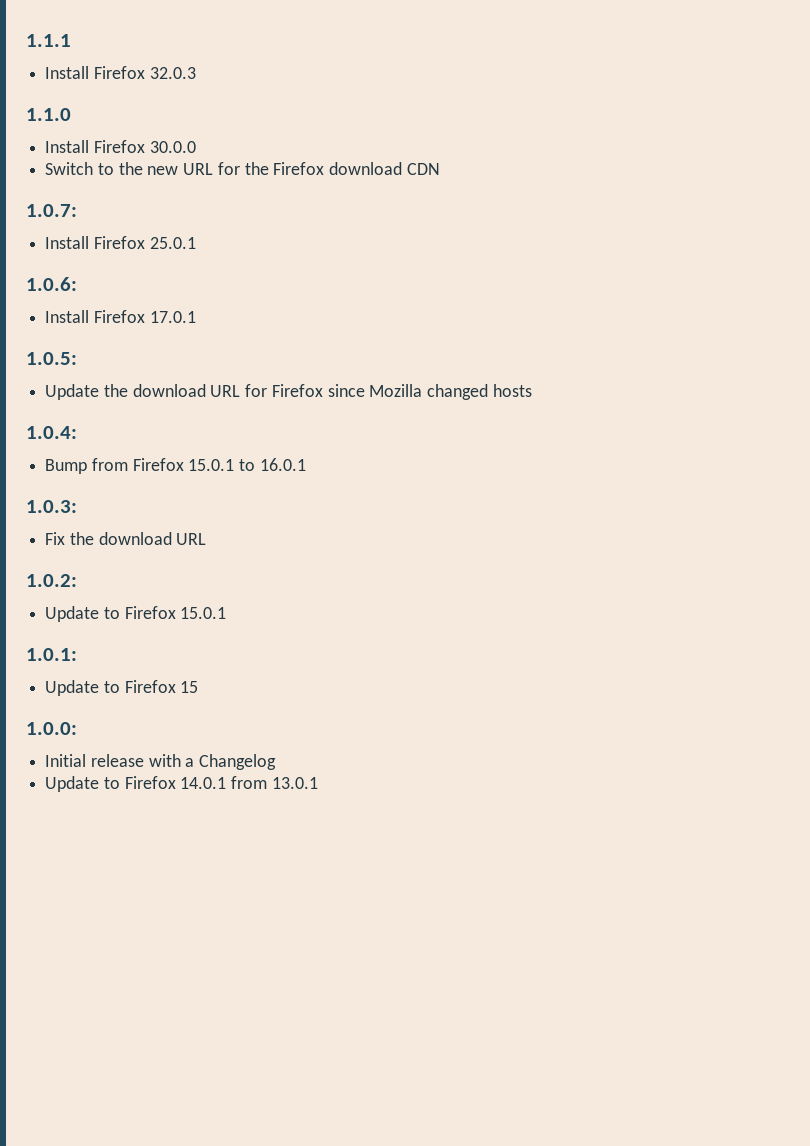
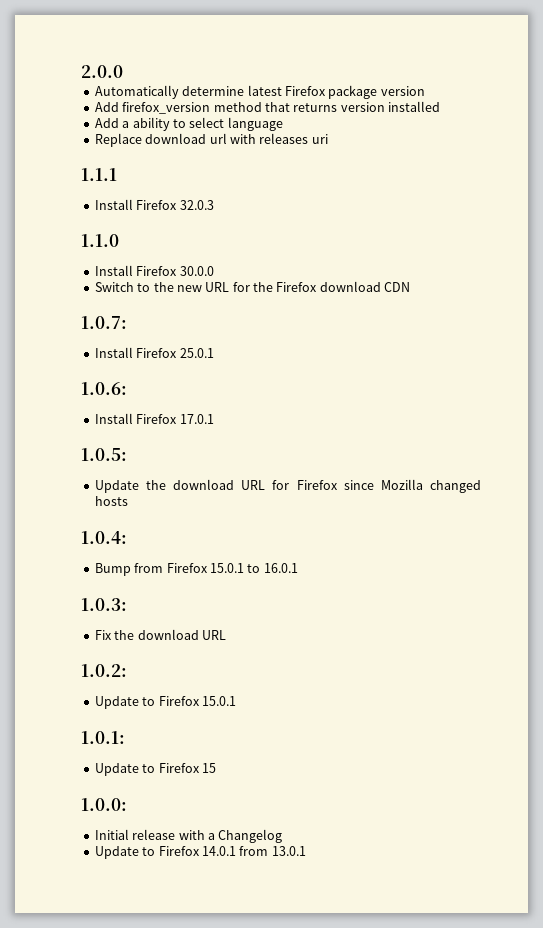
+ 2.0.0
+ Automatically determine latest Firefox package version
+ Add firefox_version method that returns version installed
+ Add a ability to select language
+ Replace download url with releases uri

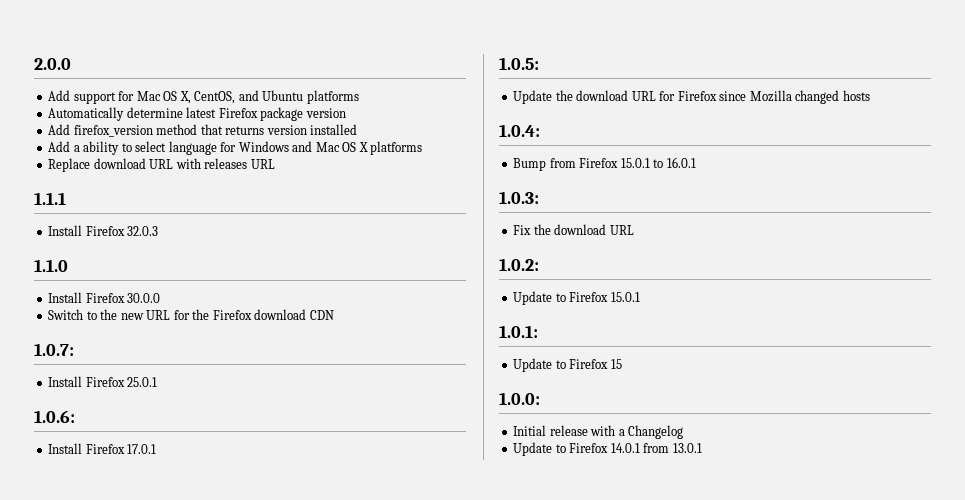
+ Add support for Mac OS X, CentOS, and Ubuntu platforms
- Add a ability to select language
+ Add a ability to select language for Windows and Mac OS X platforms
- Replace download url with releases uri
+ Replace download URL with releases URL

